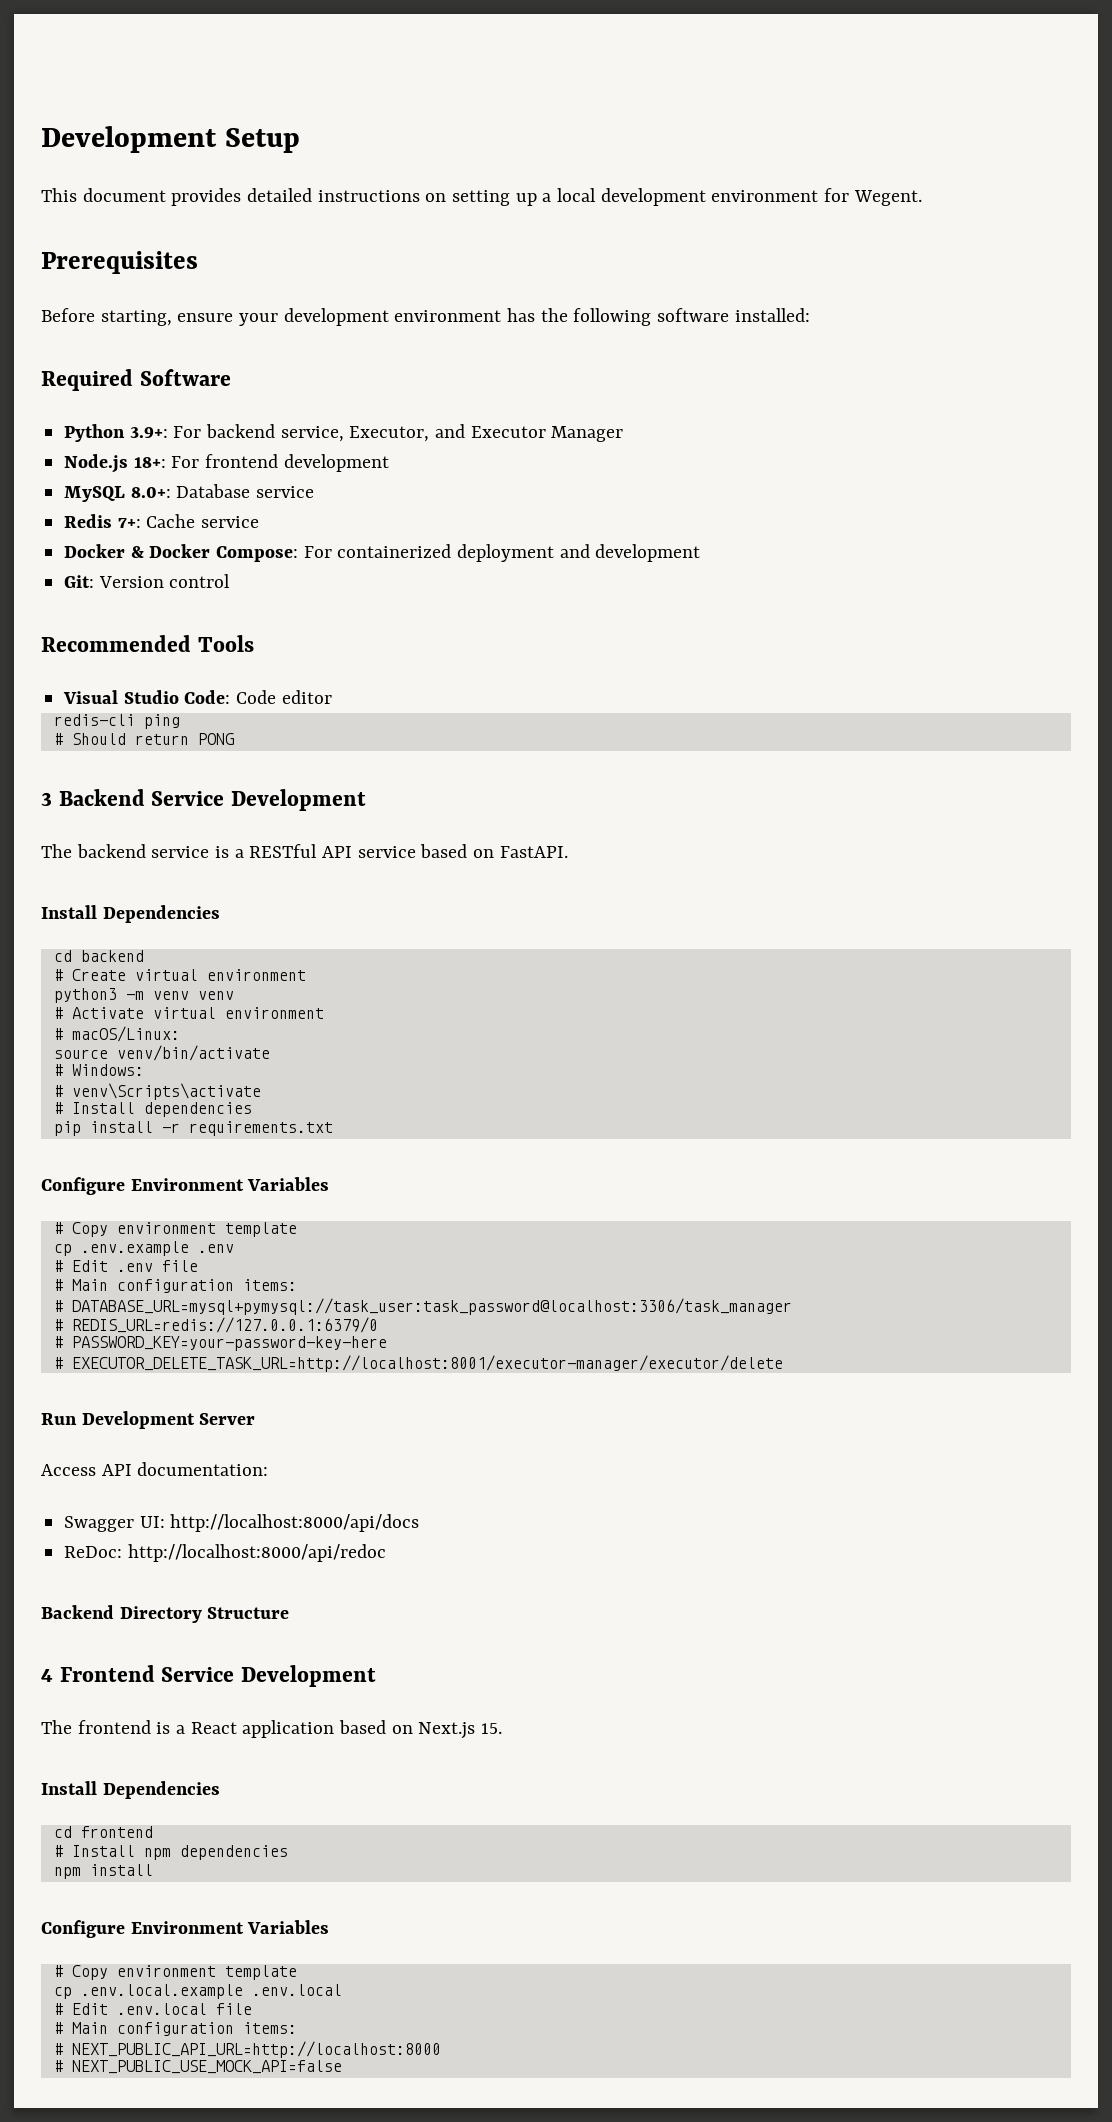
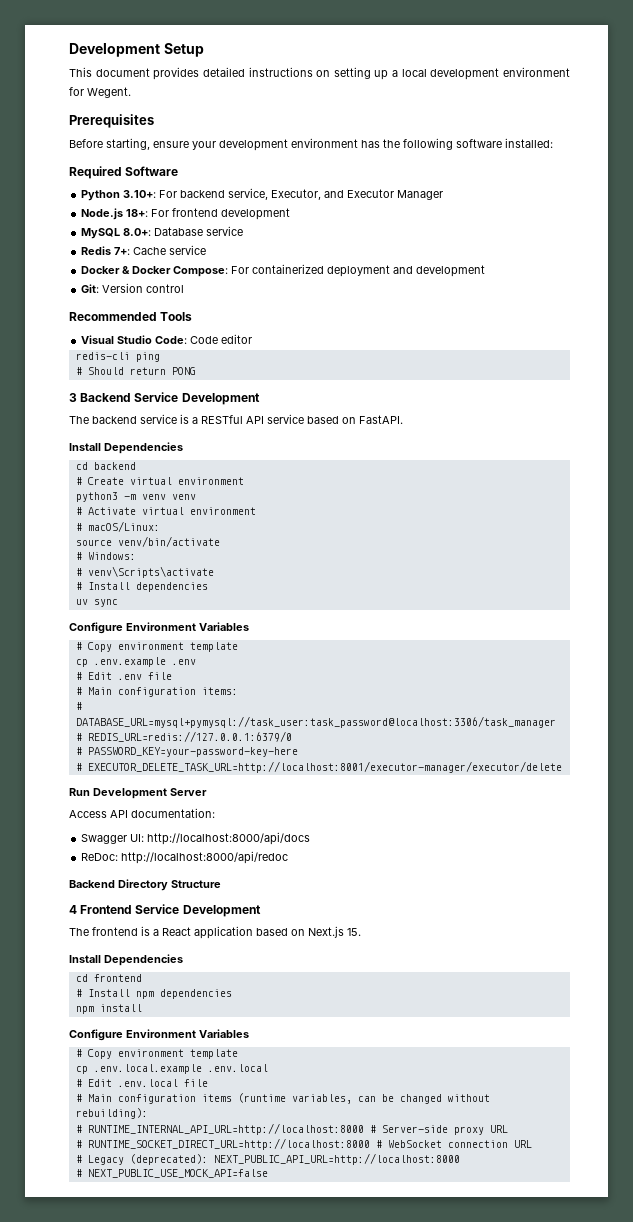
- Python 3.9+: For backend service, Executor, and Executor Manager
+ Python 3.10+: For backend service, Executor, and Executor Manager
- pip install -r requirements.txt
+ uv sync
  # Edit .env.local file
- # Main configuration items:
- # NEXT_PUBLIC_API_URL=http://localhost:8000
+ # Main configuration items (runtime variables, can be changed without rebuilding):
+ # RUNTIME_INTERNAL_API_URL=http://localhost:8000 # Server-side proxy URL
+ # RUNTIME_SOCKET_DIRECT_URL=http://localhost:8000 # WebSocket connection URL
+ # Legacy (deprecated): NEXT_PUBLIC_API_URL=http://localhost:8000

